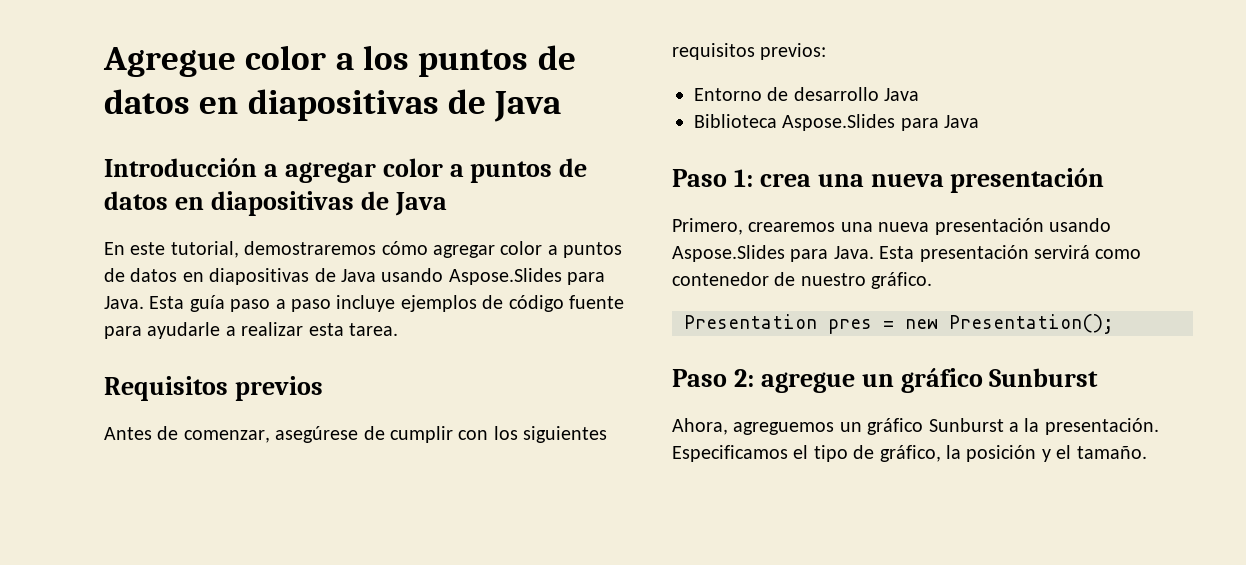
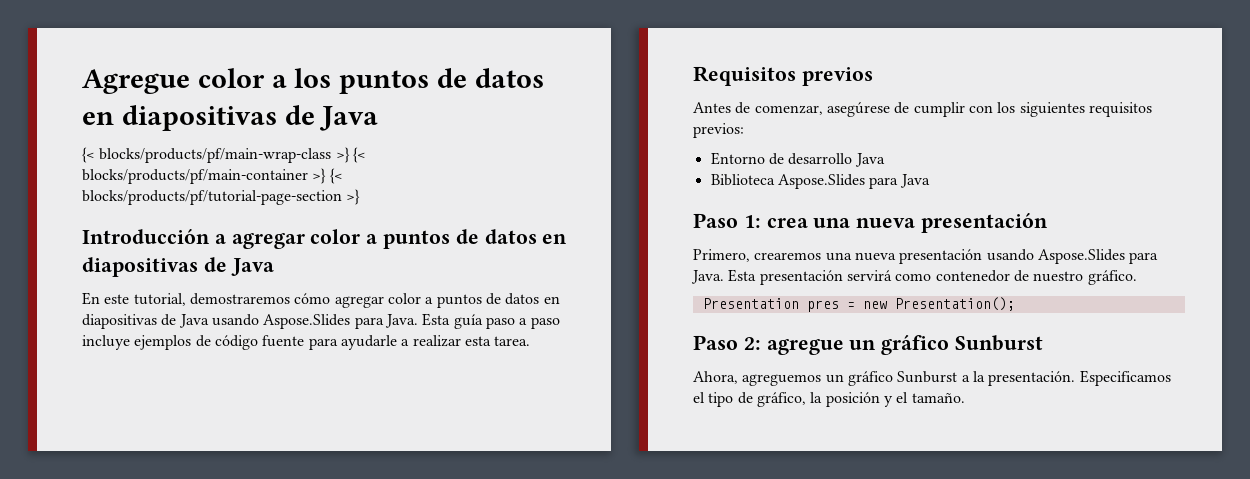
+ {< blocks/products/pf/main-wrap-class >} {< blocks/products/pf/main-container >} {< blocks/products/pf/tutorial-page-section >}

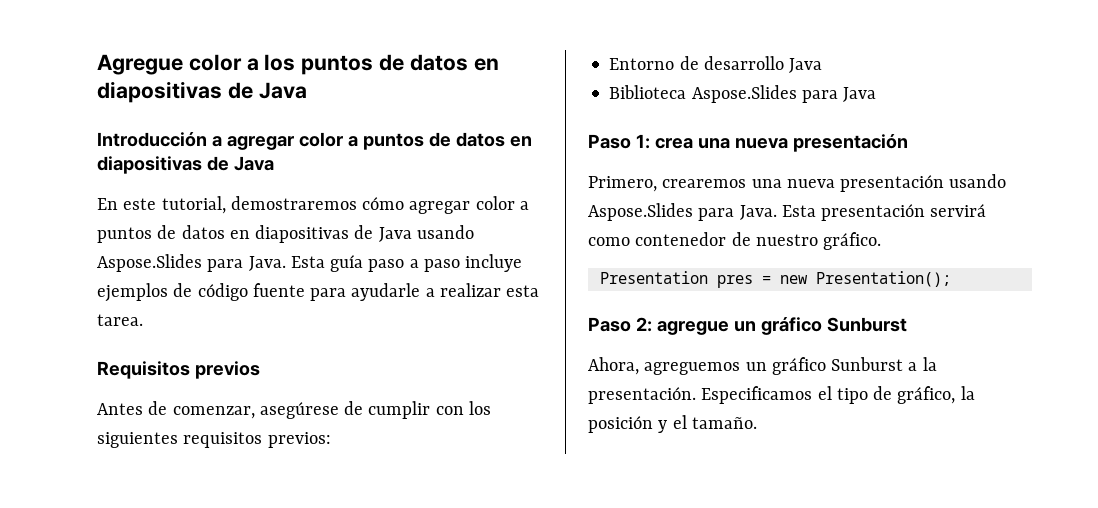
- {< blocks/products/pf/main-wrap-class >} {< blocks/products/pf/main-container >} {< blocks/products/pf/tutorial-page-section >}

